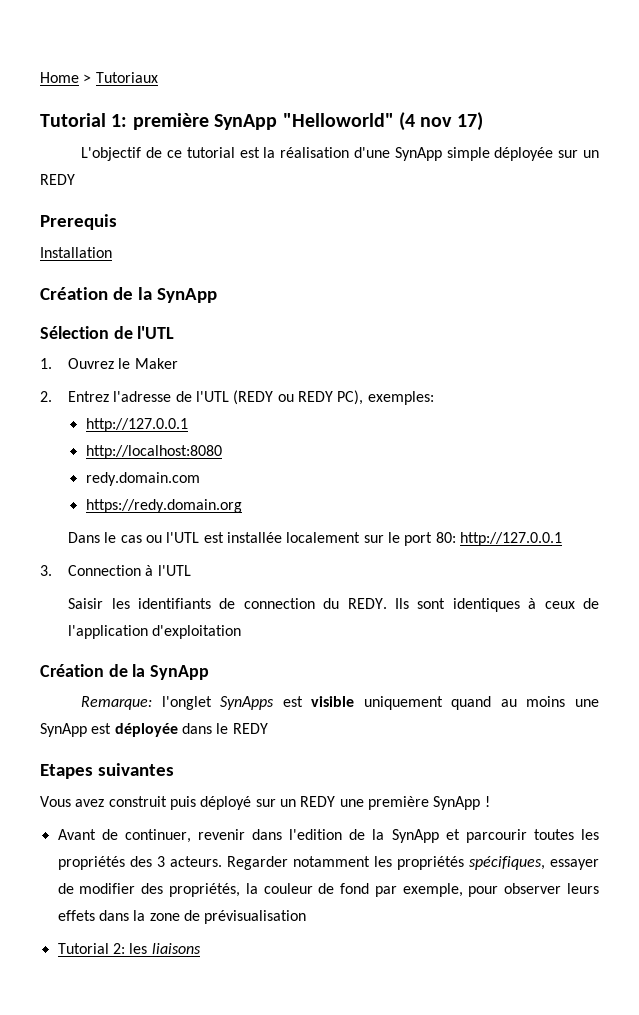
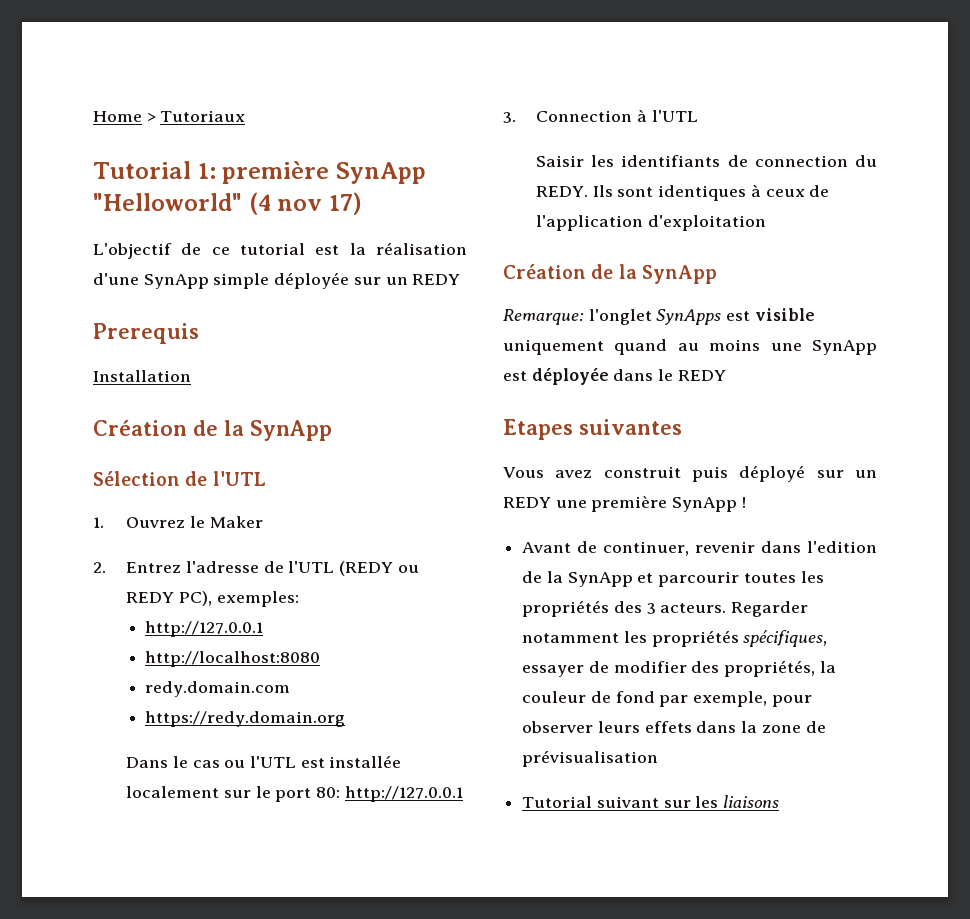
- Tutorial 2: les liaisons
+ Tutorial suivant sur les liaisons

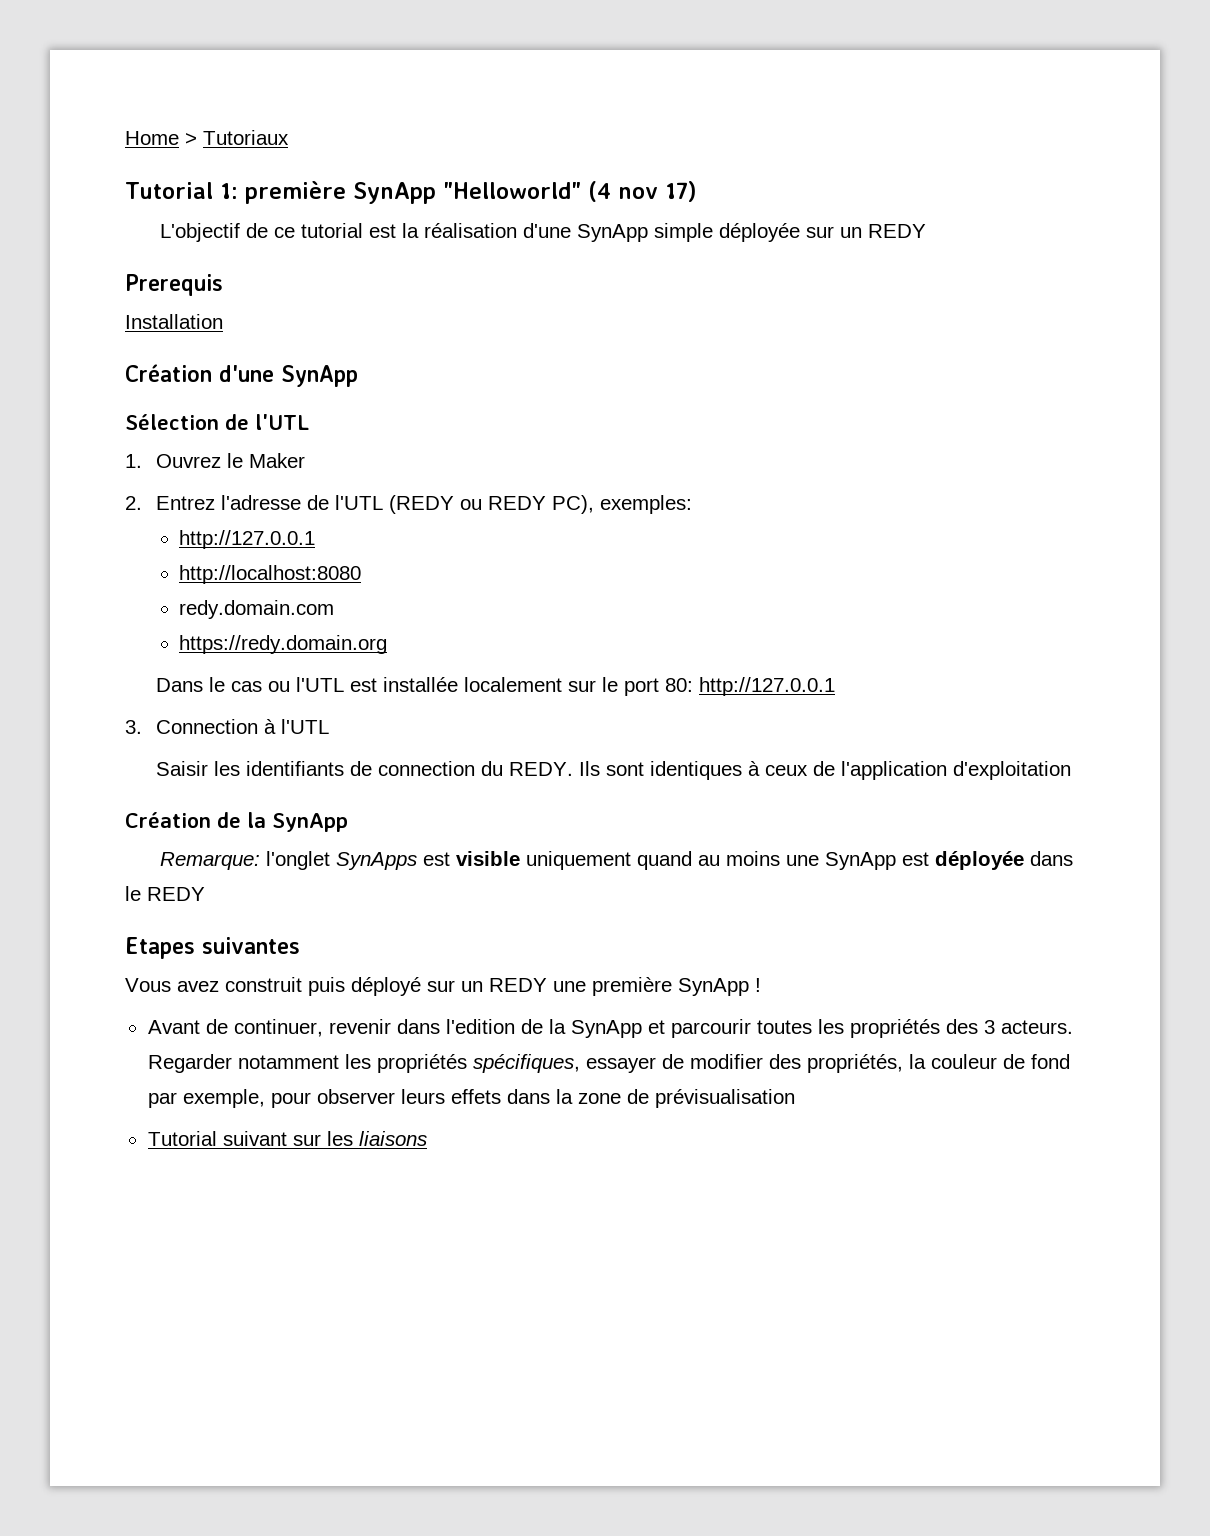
  Installation
- Création de la SynApp
+ Création d'une SynApp

